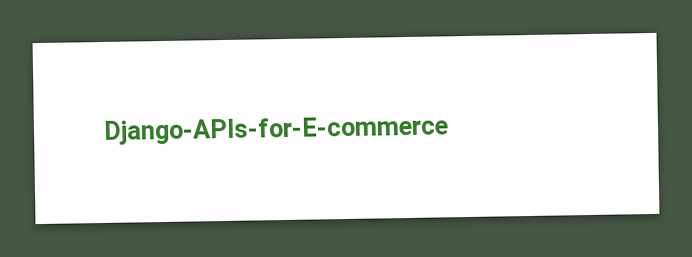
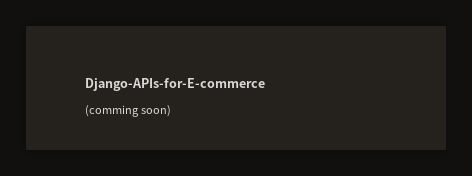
+ (comming soon)

